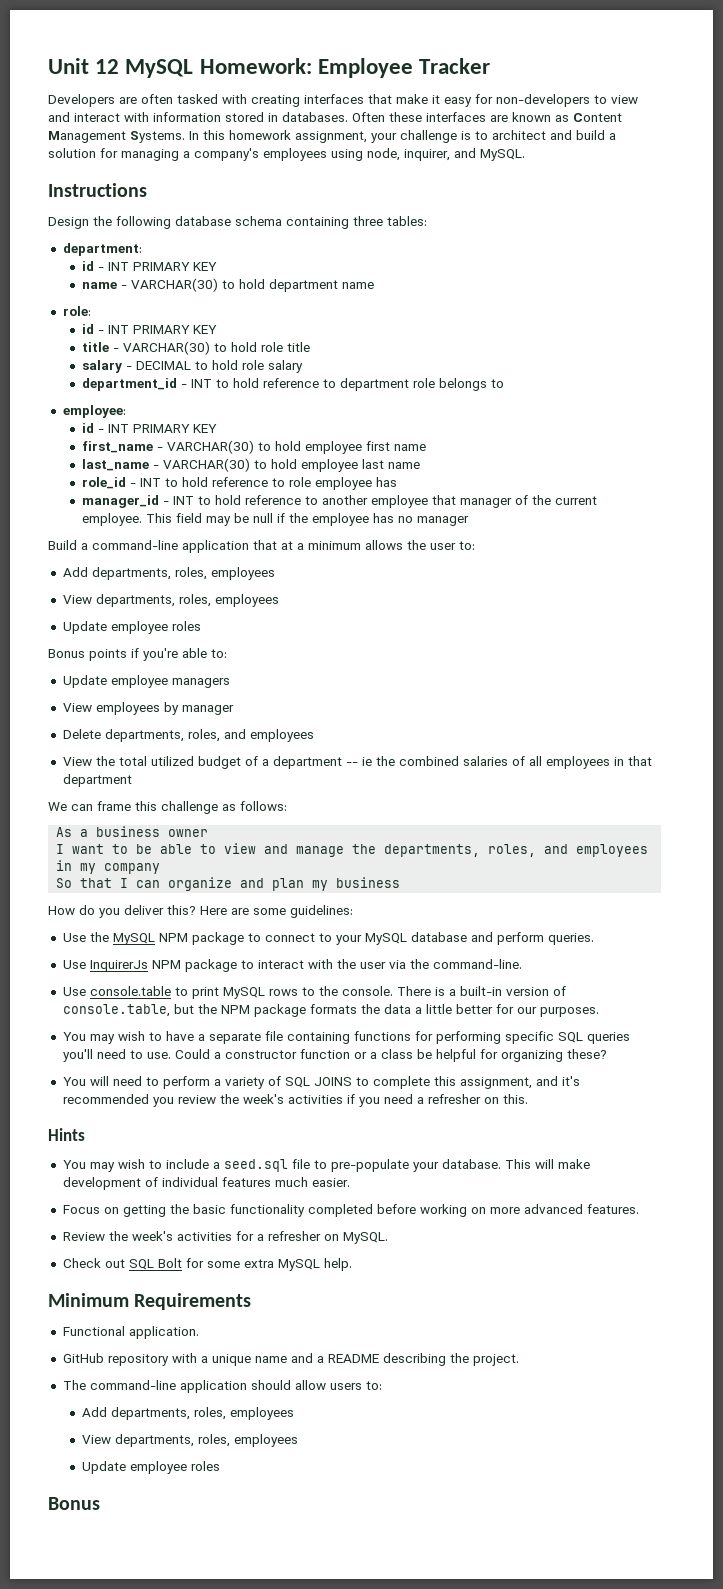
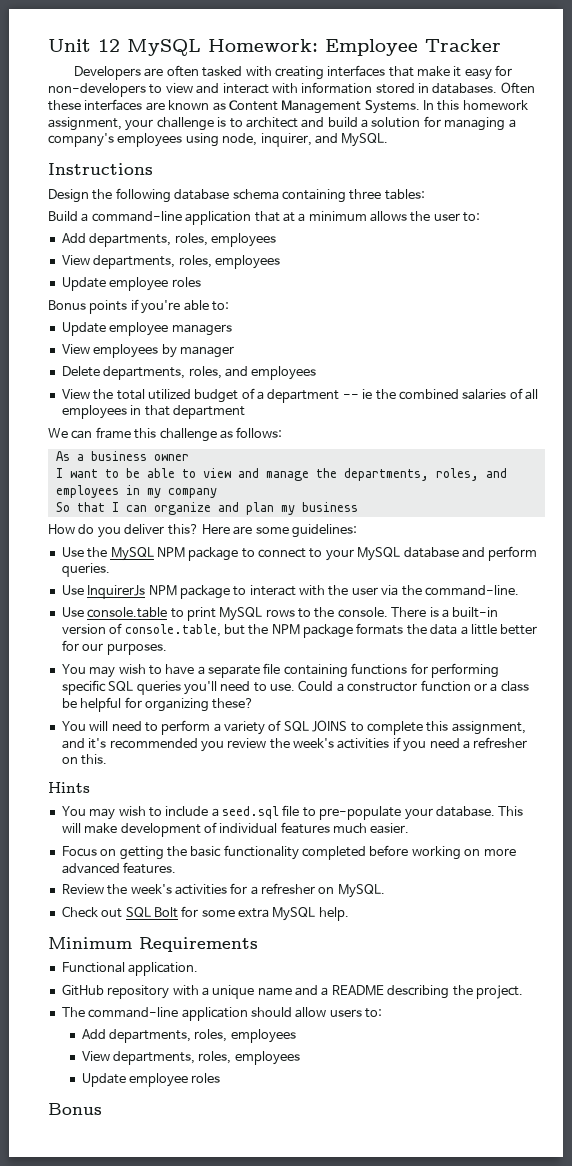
- department:
- id - INT PRIMARY KEY
- name - VARCHAR(30) to hold department name
- role:
- id - INT PRIMARY KEY
- title - VARCHAR(30) to hold role title
- salary - DECIMAL to hold role salary
- department_id - INT to hold reference to department role belongs to
- employee:
- id - INT PRIMARY KEY
- first_name - VARCHAR(30) to hold employee first name
- last_name - VARCHAR(30) to hold employee last name
- role_id - INT to hold reference to role employee has
- manager_id - INT to hold reference to another employee that manager of the current employee. This field may be null if the employee has no manager

